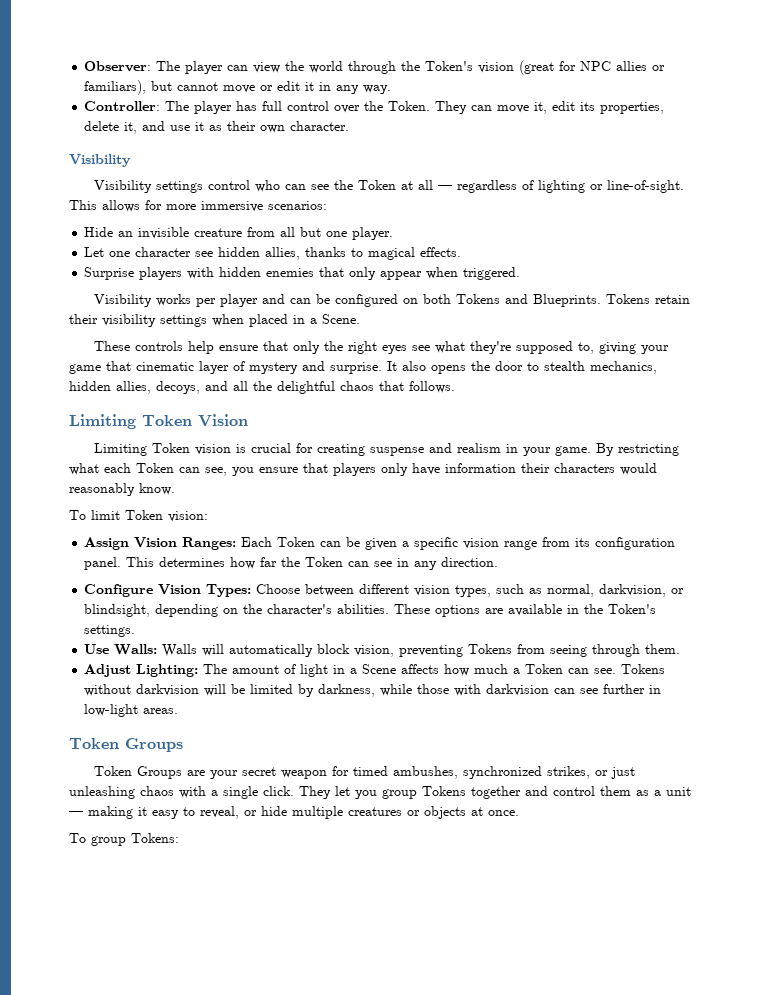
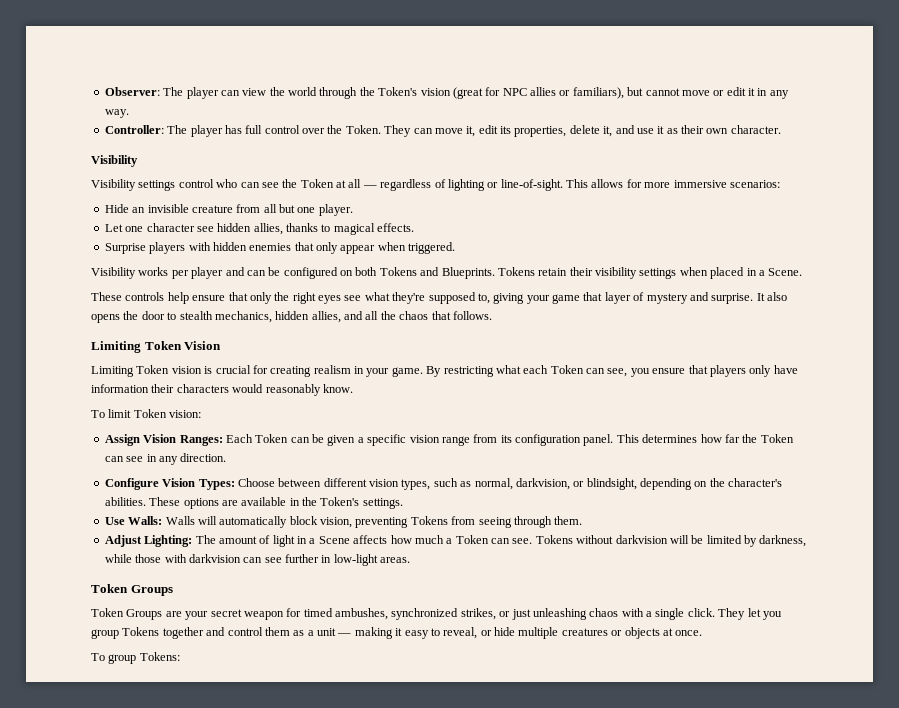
- These controls help ensure that only the right eyes see what they're supposed to, giving your game that cinematic layer of mystery and surprise.
+ These controls help ensure that only the right eyes see what they're supposed to, giving your game that layer of mystery and surprise.
- It also opens the door to stealth mechanics, hidden allies, decoys, and all the delightful chaos that follows.
+ It also opens the door to stealth mechanics, hidden allies, and all the chaos that follows.
- Limiting Token vision is crucial for creating suspense and realism in your game.
+ Limiting Token vision is crucial for creating realism in your game.

